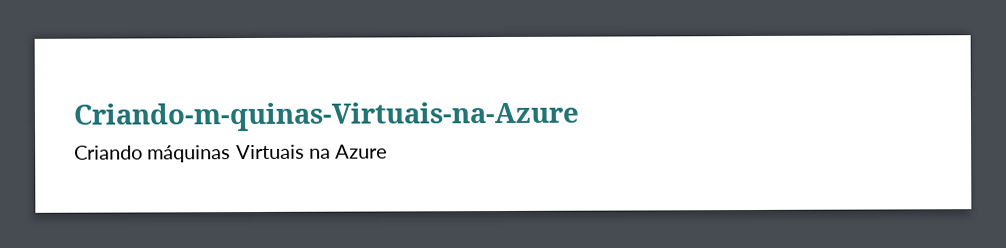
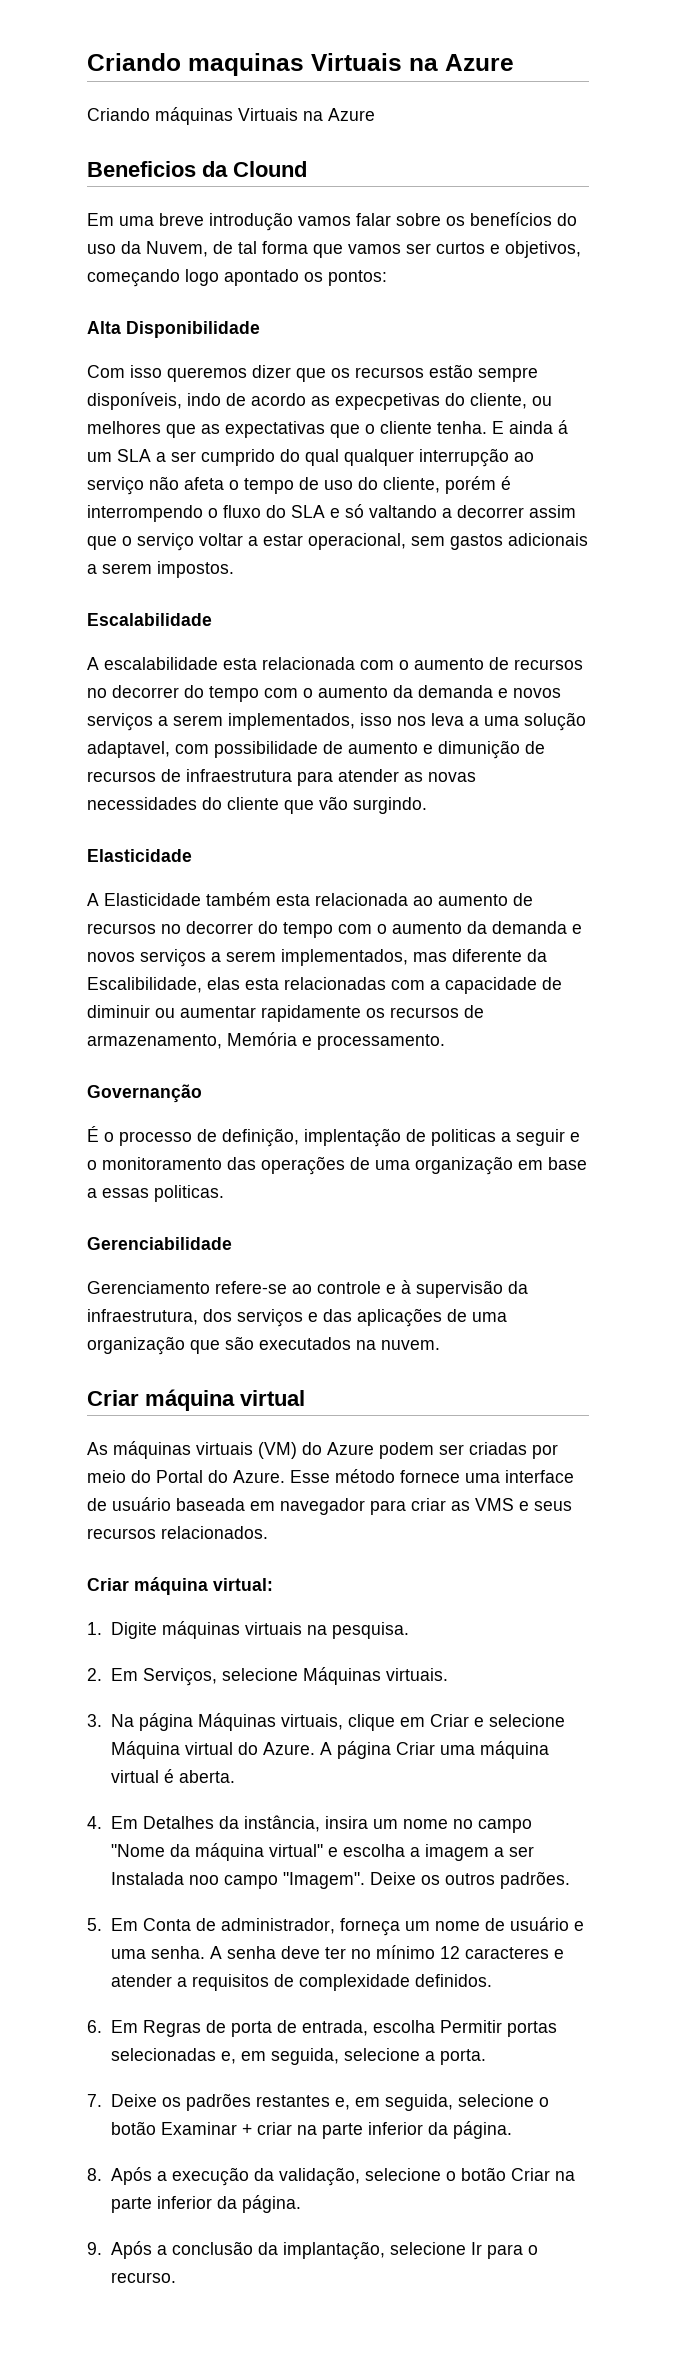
- Criando-m-quinas-Virtuais-na-Azure
+ Criando maquinas Virtuais na Azure
+ Beneficios da Clound
+ Em uma breve introdução vamos falar sobre os benefícios do uso da Nuvem, de tal forma que vamos ser curtos e objetivos, começando logo apontado os pontos:
+ Alta Disponibilidade
+ Com isso queremos dizer que os recursos estão sempre disponíveis, indo de acordo as expecpetivas do cliente, ou melhores que as expectativas que o cliente tenha. E ainda á um SLA a ser cumprido do qual qualquer interrupção ao serviço não afeta o tempo de uso do cliente, porém é interrompendo o fluxo do SLA e só valtando a decorrer assim que o serviço voltar a estar operacional, sem gastos adicionais a serem impostos.
+ Escalabilidade
+ A escalabilidade esta relacionada com o aumento de recursos no decorrer do tempo com o aumento da demanda e novos serviços a serem implementados, isso nos leva a uma solução adaptavel, com possibilidade de aumento e dimunição de recursos de infraestrutura para atender as novas necessidades do cliente que vão surgindo.
+ Elasticidade
+ A Elasticidade também esta relacionada ao aumento de recursos no decorrer do tempo com o aumento da demanda e novos serviços a serem implementados, mas diferente da Escalibilidade, elas esta relacionadas com a capacidade de diminuir ou aumentar rapidamente os recursos de armazenamento, Memória e processamento.
+ Governanção
+ É o processo de definição, implentação de politicas a seguir e o monitoramento das operações de uma organização em base a essas politicas.
+ Gerenciabilidade
+ Gerenciamento refere-se ao controle e à supervisão da infraestrutura, dos serviços e das aplicações de uma organização que são executados na nuvem.
+ Criar máquina virtual
+ As máquinas virtuais (VM) do Azure podem ser criadas por meio do Portal do Azure. Esse método fornece uma interface de usuário baseada em navegador para criar as VMS e seus recursos relacionados.
+ Criar máquina virtual:
+ 1. Digite máquinas virtuais na pesquisa.
+ 2. Em Serviços, selecione Máquinas virtuais.
+ 3. Na página Máquinas virtuais, clique em Criar e selecione Máquina virtual do Azure. A página Criar uma máquina virtual é aberta.
+ 4. Em Detalhes da instância, insira um nome no campo "Nome da máquina virtual" e escolha a imagem a ser Instalada noo campo "Imagem". Deixe os outros padrões.
+ 5. Em Conta de administrador, forneça um nome de usuário e uma senha. A senha deve ter no mínimo 12 caracteres e atender a requisitos de complexidade definidos.
+ 6. Em Regras de porta de entrada, escolha Permitir portas selecionadas e, em seguida, selecione a porta.
+ 7. Deixe os padrões restantes e, em seguida, selecione o botão Examinar + criar na parte inferior da página.
+ 8. Após a execução da validação, selecione o botão Criar na parte inferior da página.
+ 9. Após a conclusão da implantação, selecione Ir para o recurso.

